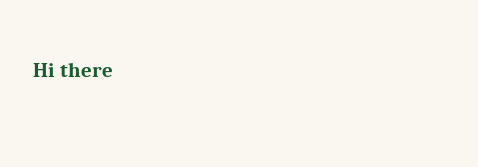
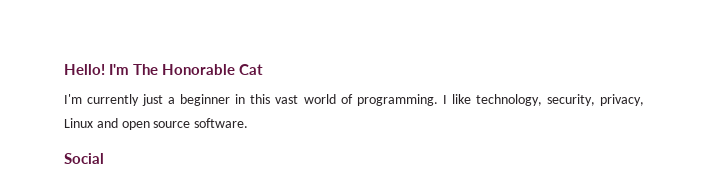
- Hi there
+ Hello! I'm The Honorable Cat
+ I'm currently just a beginner in this vast world of programming. I like technology, security, privacy, Linux and open source software.
+ Social

